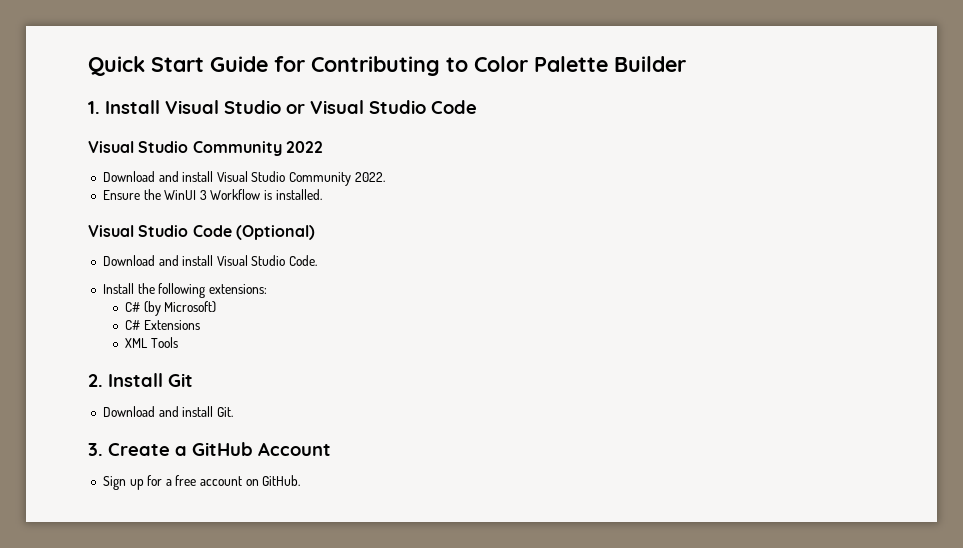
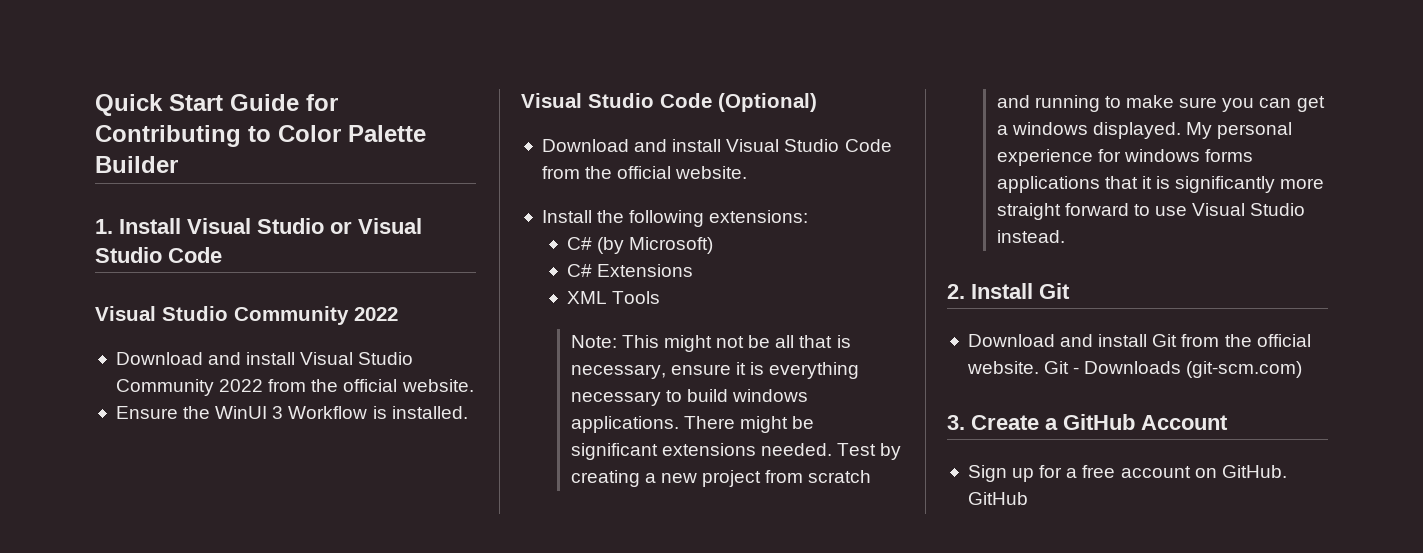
- Download and install Visual Studio Community 2022.
+ Download and install Visual Studio Community 2022 from the official website.
- Download and install Visual Studio Code.
+ Download and install Visual Studio Code from the official website.
+ Note: This might not be all that is necessary, ensure it is everything necessary to build windows applications. There might be significant extensions needed. Test by creating a new project from scratch and running to make sure you can get a windows displayed. My personal experience for windows forms applications that it is significantly more straight forward to use Visual Studio instead.
- Download and install Git.
+ Download and install Git from the official website. Git - Downloads (git-scm.com)
- Sign up for a free account on GitHub.
+ Sign up for a free account on GitHub. GitHub

